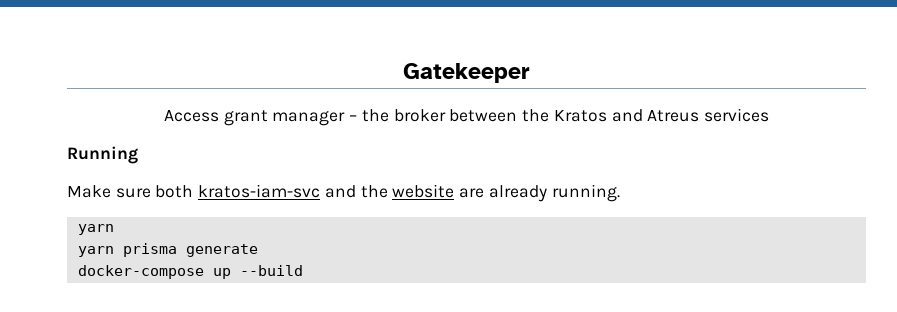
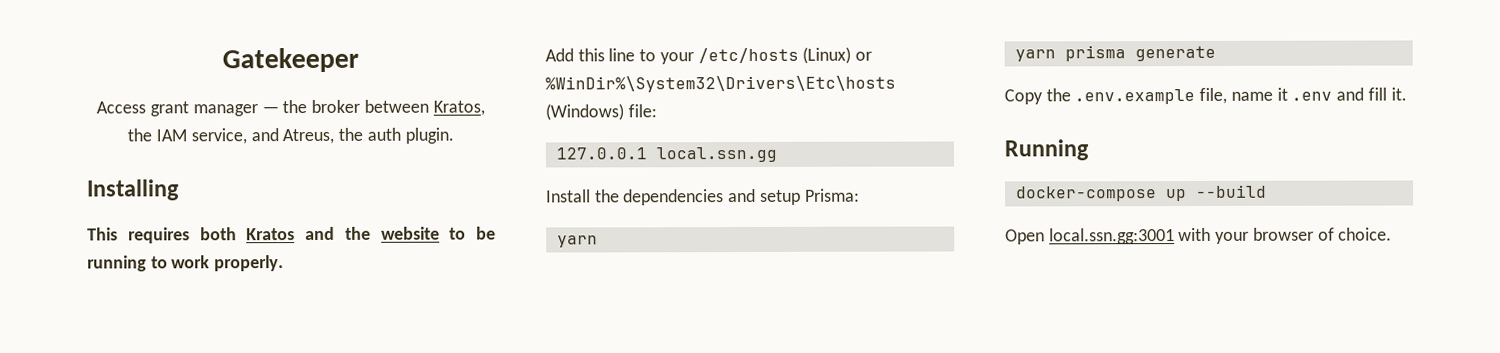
- Access grant manager – the broker between the Kratos and Atreus services
- Running
- Make sure both kratos-iam-svc and the website are already running.
+ Access grant manager — the broker between Kratos, the IAM service, and Atreus, the auth plugin.
+ Installing
+ This requires both Kratos and the website to be running to work properly.
+ Add this line to your /etc/hosts (Linux) or %WinDir%\System32\Drivers\Etc\hosts (Windows) file:
+ 127.0.0.1 local.ssn.gg
+ Install the dependencies and setup Prisma:
  yarn
  yarn prisma generate
+ Copy the .env.example file, name it .env and fill it.
+ Running
  docker-compose up --build
+ Open local.ssn.gg:3001 with your browser of choice.

